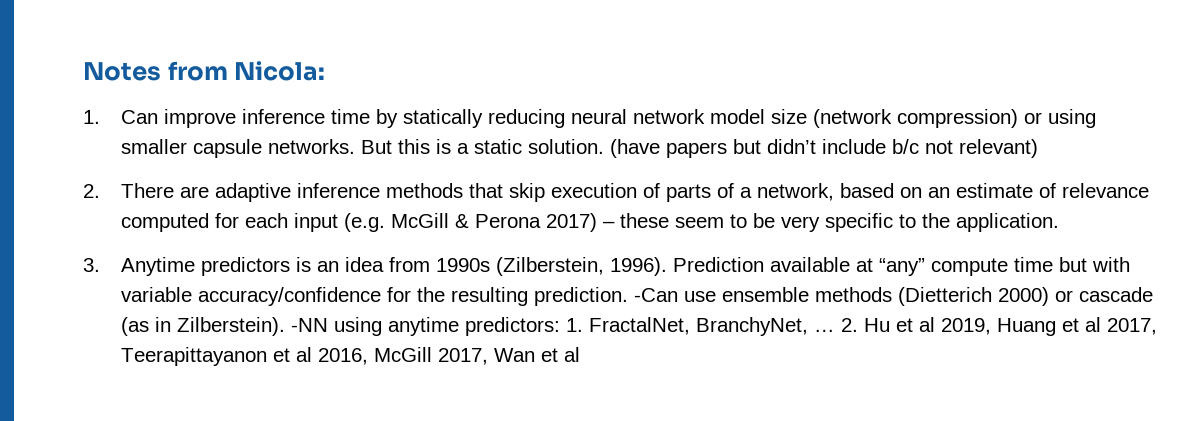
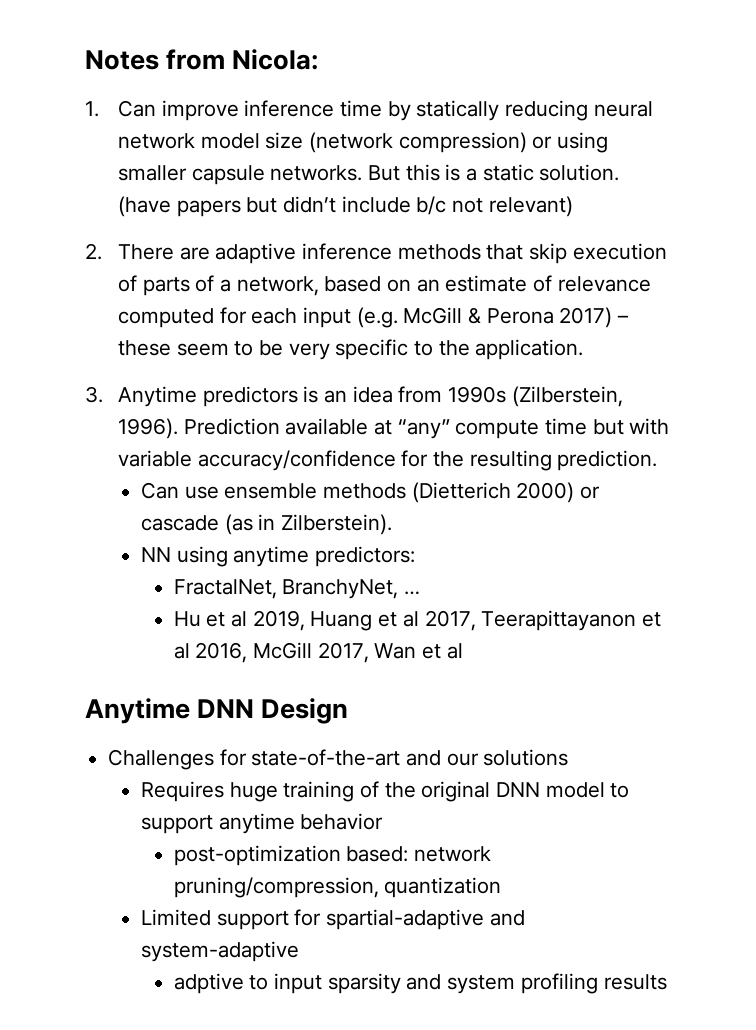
- Prediction available at “any” compute time but with variable accuracy/confidence for the resulting prediction. -Can use ensemble methods (Dietterich 2000) or cascade (as in Zilberstein). -NN using anytime predictors: 1. FractalNet, BranchyNet, … 2. Hu et al 2019, Huang et al 2017, Teerapittayanon et al 2016, McGill 2017, Wan et al
+ Prediction available at “any” compute time but with variable accuracy/confidence for the resulting prediction.
+ Can use ensemble methods (Dietterich 2000) or cascade (as in Zilberstein).
+ NN using anytime predictors:
+ FractalNet, BranchyNet, …
+ Hu et al 2019, Huang et al 2017, Teerapittayanon et al 2016, McGill 2017, Wan et al
+ Anytime DNN Design
+ Challenges for state-of-the-art and our solutions
+ Requires huge training of the original DNN model to support anytime behavior
+ post-optimization based: network pruning/compression, quantization
+ Limited support for spartial-adaptive and system-adaptive
+ adptive to input sparsity and system profiling results

